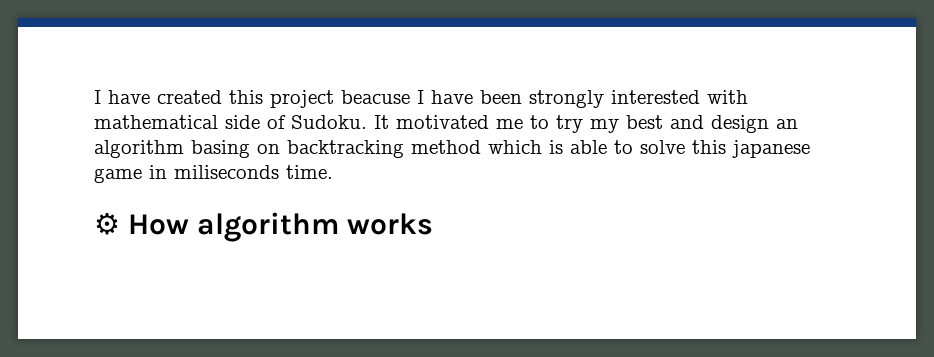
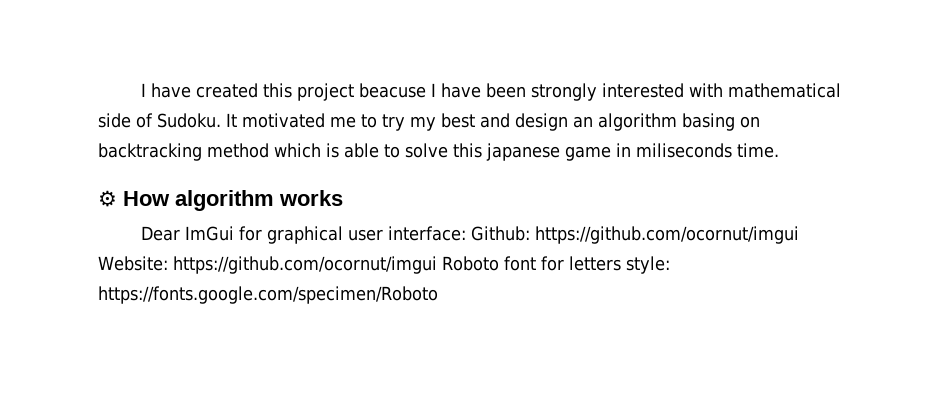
+ Dear ImGui for graphical user interface: Github: https://github.com/ocornut/imgui Website: https://github.com/ocornut/imgui Roboto font for letters style: https://fonts.google.com/specimen/Roboto

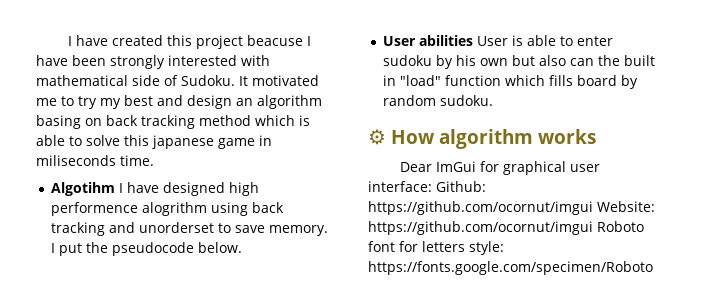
- It motivated me to try my best and design an algorithm basing on backtracking method which is able to solve this japanese game in miliseconds time.
+ It motivated me to try my best and design an algorithm basing on back tracking method which is able to solve this japanese game in miliseconds time.
+ Algotihm I have designed high performence alogrithm using back tracking and unorderset to save memory. I put the pseudocode below.
+ User abilities User is able to enter sudoku by his own but also can the built in "load" function which fills board by random sudoku.

